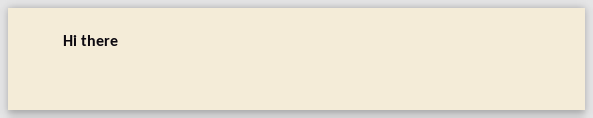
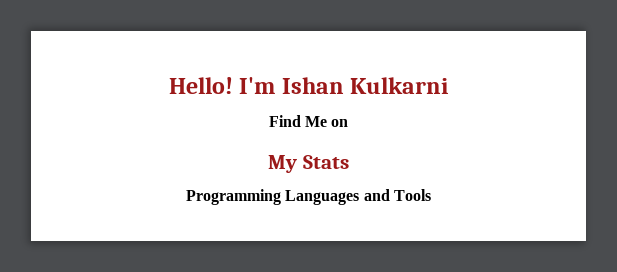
- Hi there
+ Hello! I'm Ishan Kulkarni
+ Find Me on
+ My Stats
+ Programming Languages and Tools

